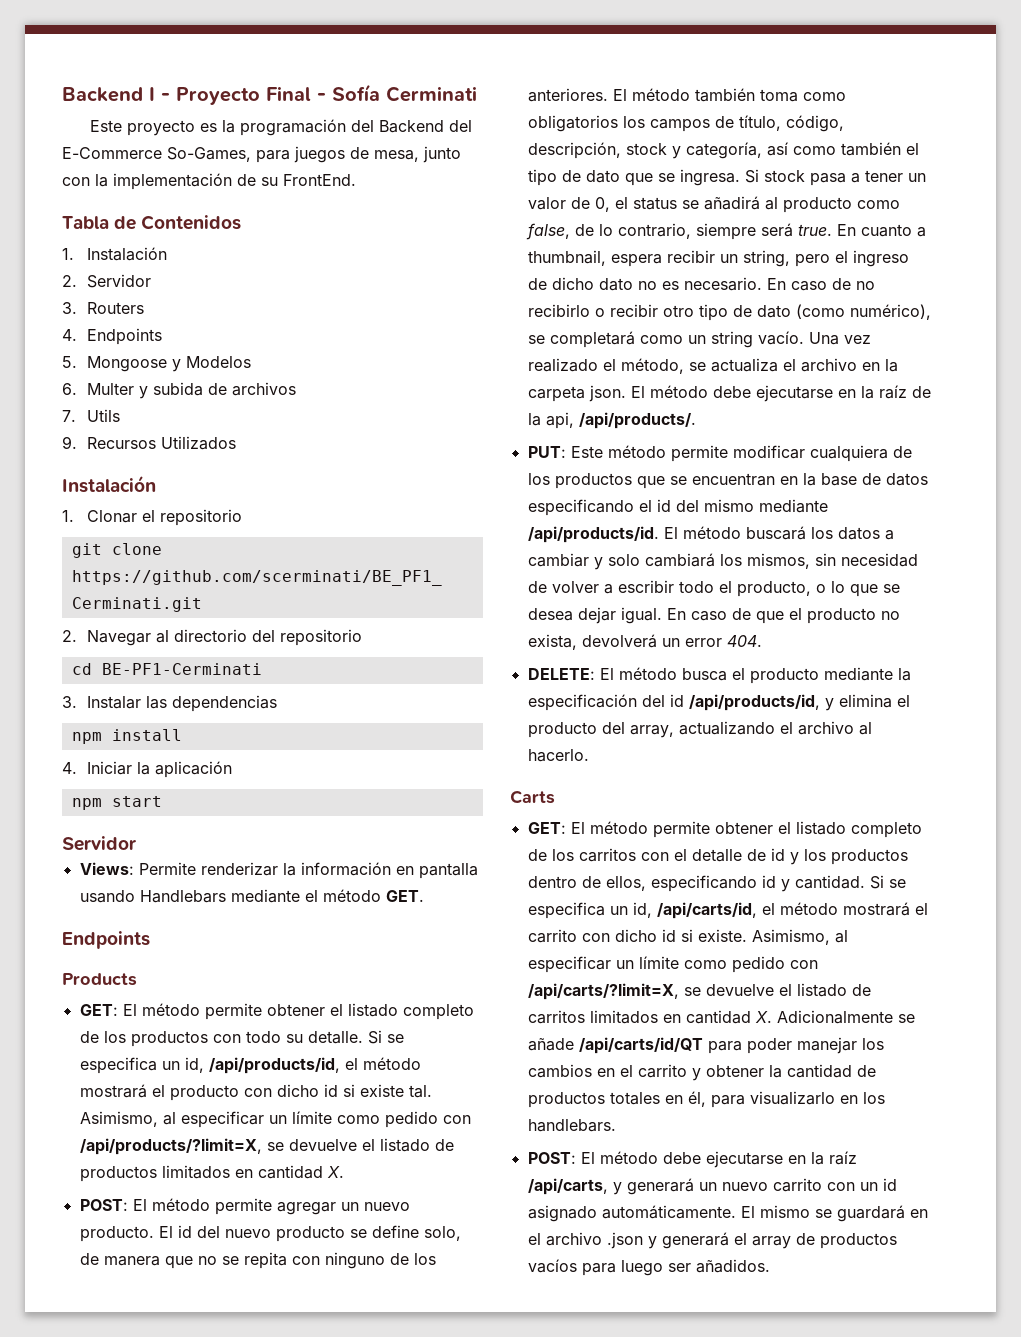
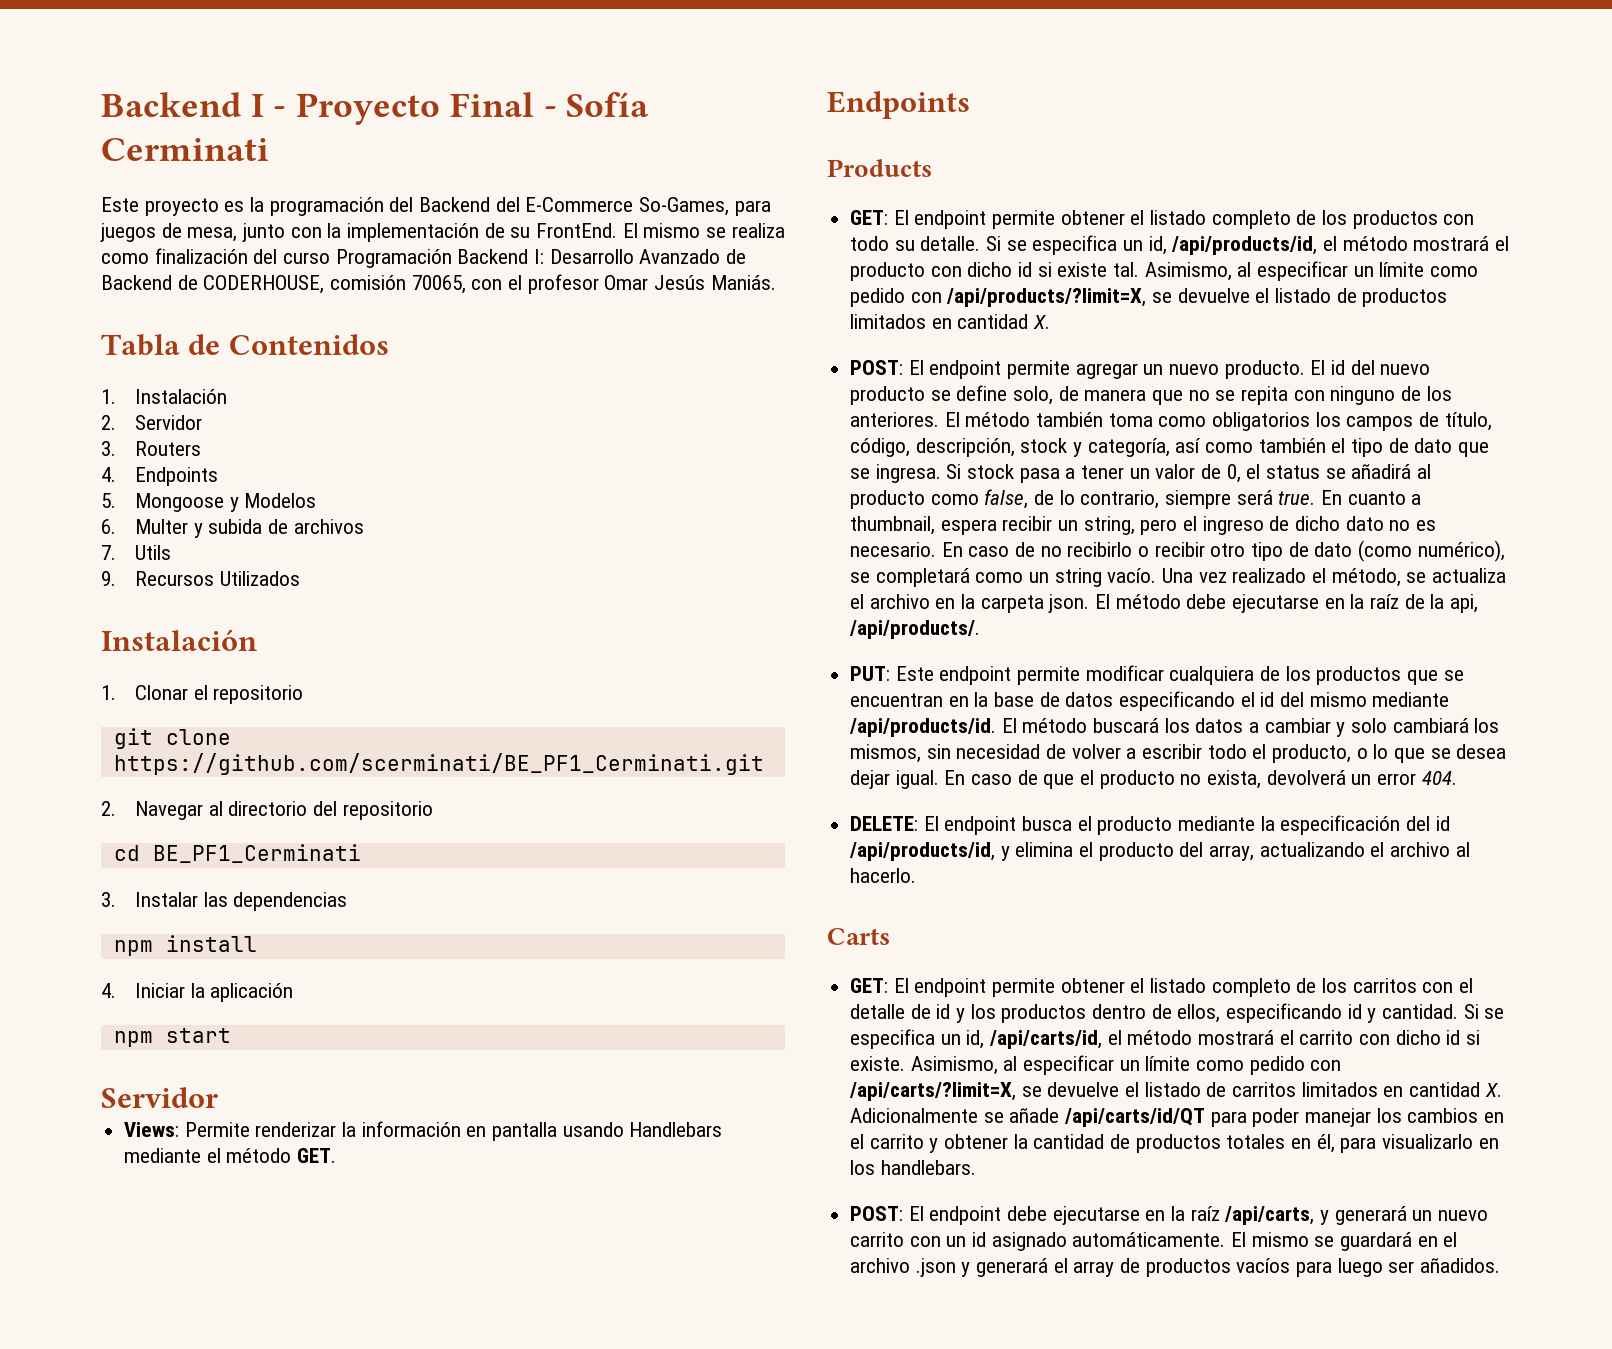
+ El mismo se realiza como finalización del curso Programación Backend I: Desarrollo Avanzado de Backend de CODERHOUSE, comisión 70065, con el profesor Omar Jesús Maniás.
- cd BE-PF1-Cerminati
+ cd BE_PF1_Cerminati
- GET: El método permite obtener el listado completo de los productos con todo su detalle.
+ GET: El endpoint permite obtener el listado completo de los productos con todo su detalle.
- POST: El método permite agregar un nuevo producto.
+ POST: El endpoint permite agregar un nuevo producto.
- PUT: Este método permite modificar cualquiera de los productos que se encuentran en la base de datos especificando el id del mismo mediante /api/products/id.
+ PUT: Este endpoint permite modificar cualquiera de los productos que se encuentran en la base de datos especificando el id del mismo mediante /api/products/id.
- DELETE: El método busca el producto mediante la especificación del id /api/products/id, y elimina el producto del array, actualizando el archivo al hacerlo.
+ DELETE: El endpoint busca el producto mediante la especificación del id /api/products/id, y elimina el producto del array, actualizando el archivo al hacerlo.
- GET: El método permite obtener el listado completo de los carritos con el detalle de id y los productos dentro de ellos, especificando id y cantidad.
+ GET: El endpoint permite obtener el listado completo de los carritos con el detalle de id y los productos dentro de ellos, especificando id y cantidad.
- POST: El método debe ejecutarse en la raíz /api/carts, y generará un nuevo carrito con un id asignado automáticamente.
+ POST: El endpoint debe ejecutarse en la raíz /api/carts, y generará un nuevo carrito con un id asignado automáticamente.

